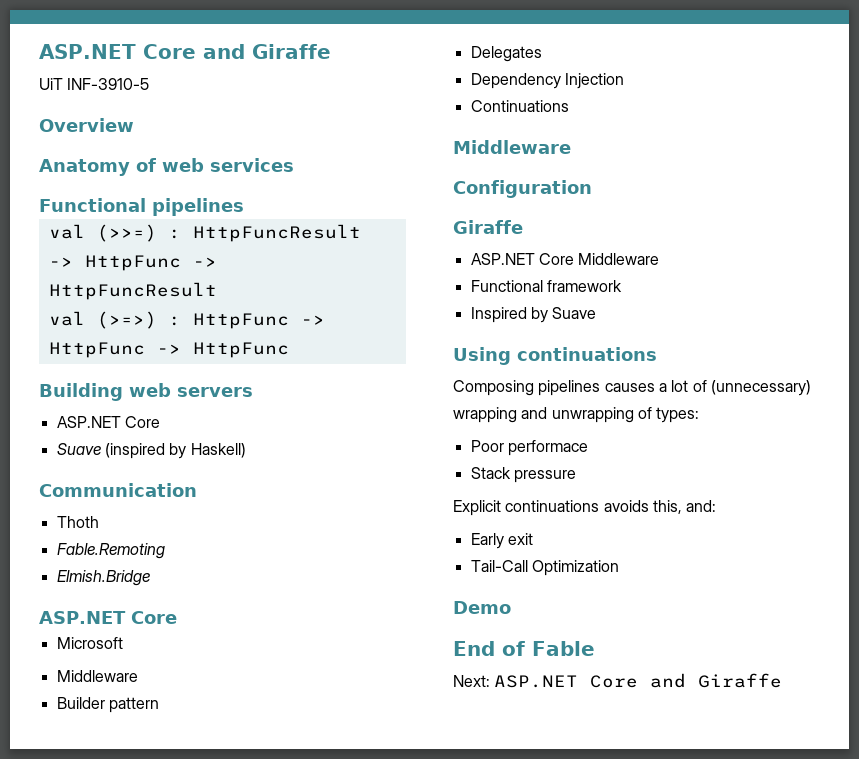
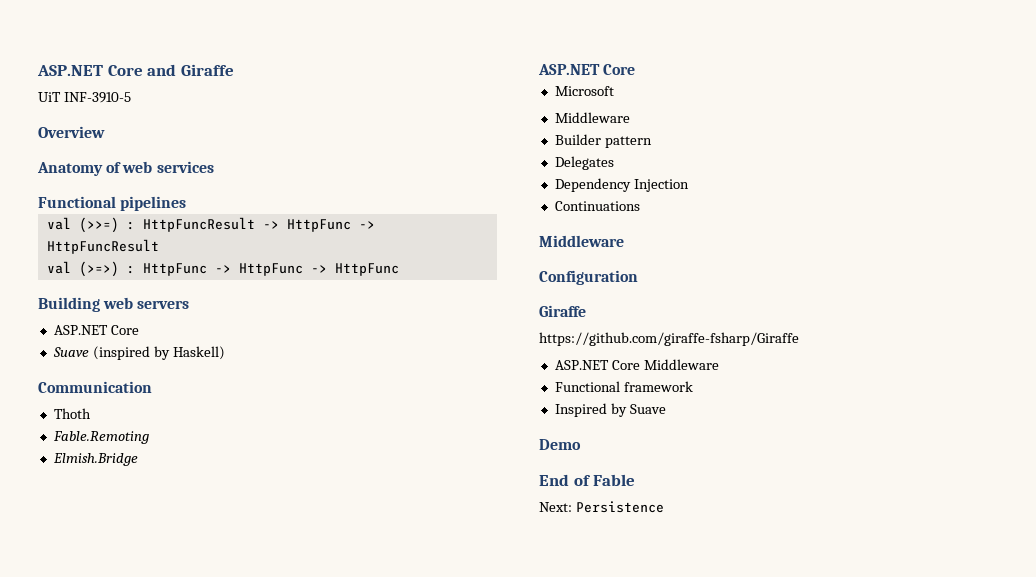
+ https://github.com/giraffe-fsharp/Giraffe
- Using continuations
- Composing pipelines causes a lot of (unnecessary) wrapping and unwrapping of types:
- Poor performace
- Stack pressure
- Explicit continuations avoids this, and:
- Early exit
- Tail-Call Optimization
- Next: ASP.NET Core and Giraffe
+ Next: Persistence

